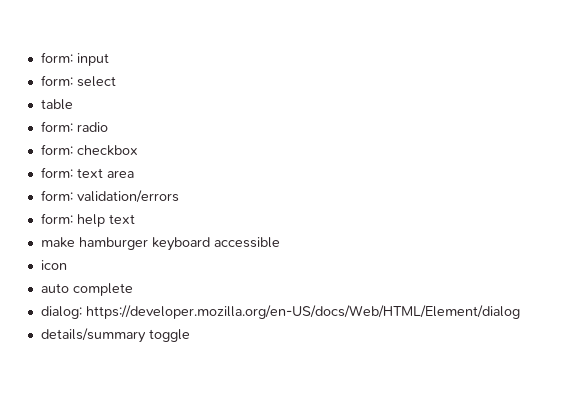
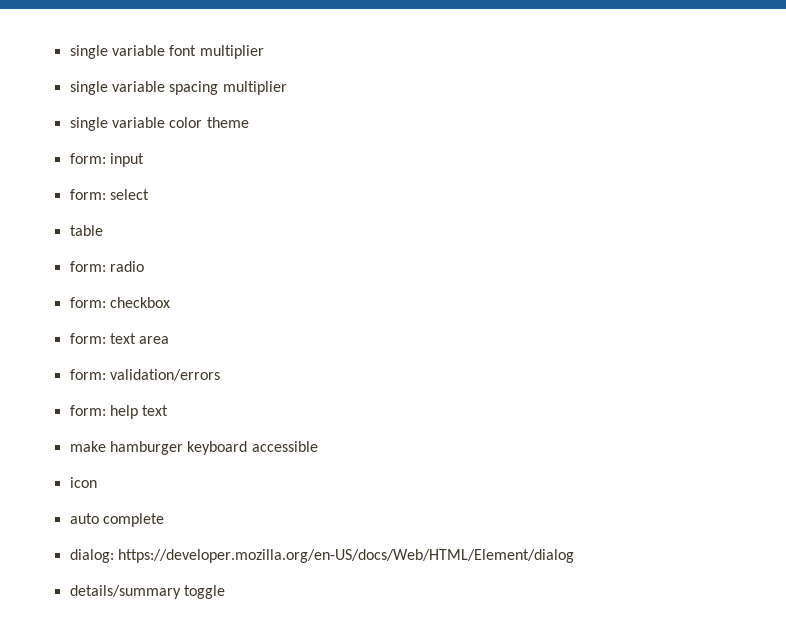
+ single variable font multiplier
+ single variable spacing multiplier
+ single variable color theme

